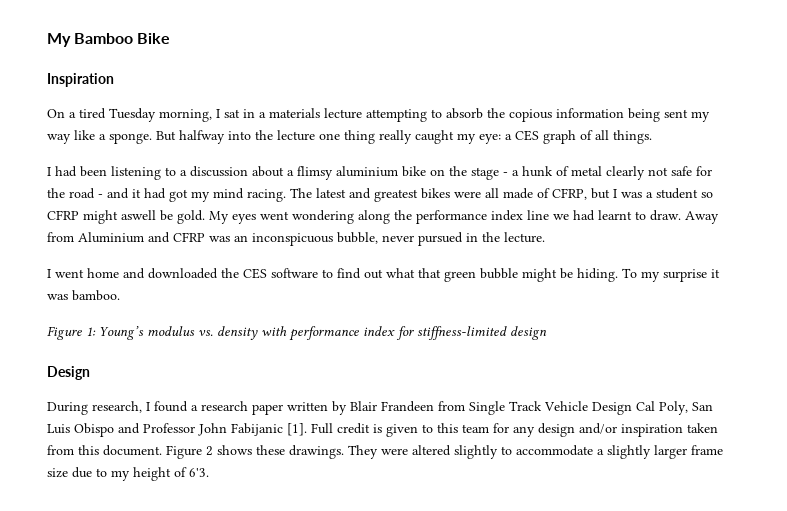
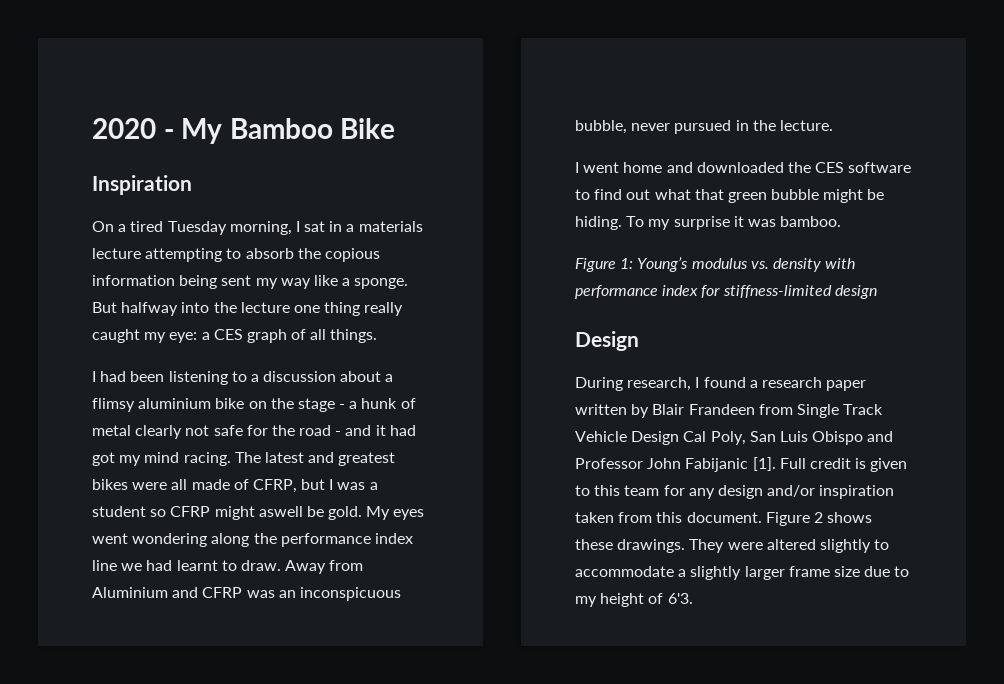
- My Bamboo Bike
+ 2020 - My Bamboo Bike

